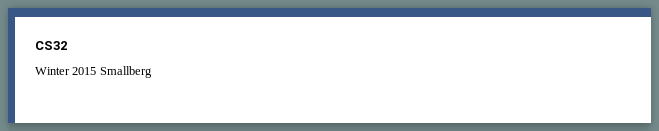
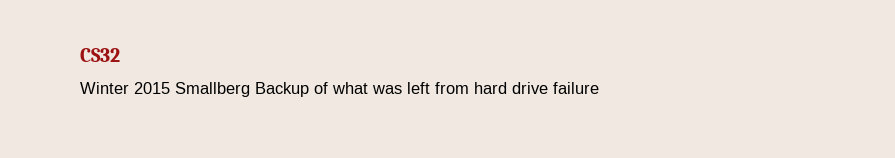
- Winter 2015 Smallberg
+ Winter 2015 Smallberg Backup of what was left from hard drive failure

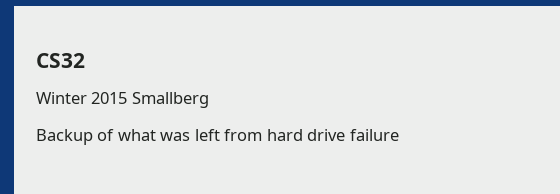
- Winter 2015 Smallberg Backup of what was left from hard drive failure
+ Winter 2015 Smallberg
+ Backup of what was left from hard drive failure

